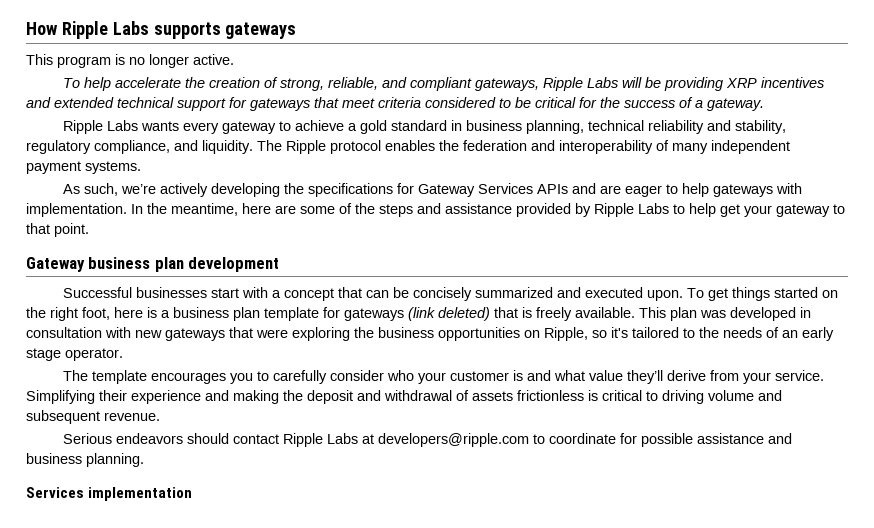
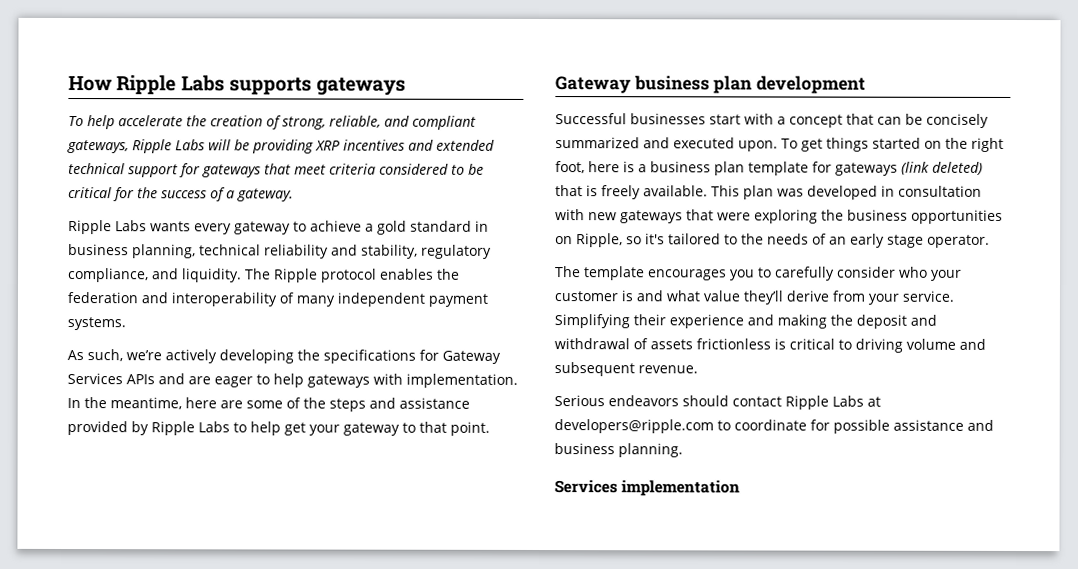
- This program is no longer active.

